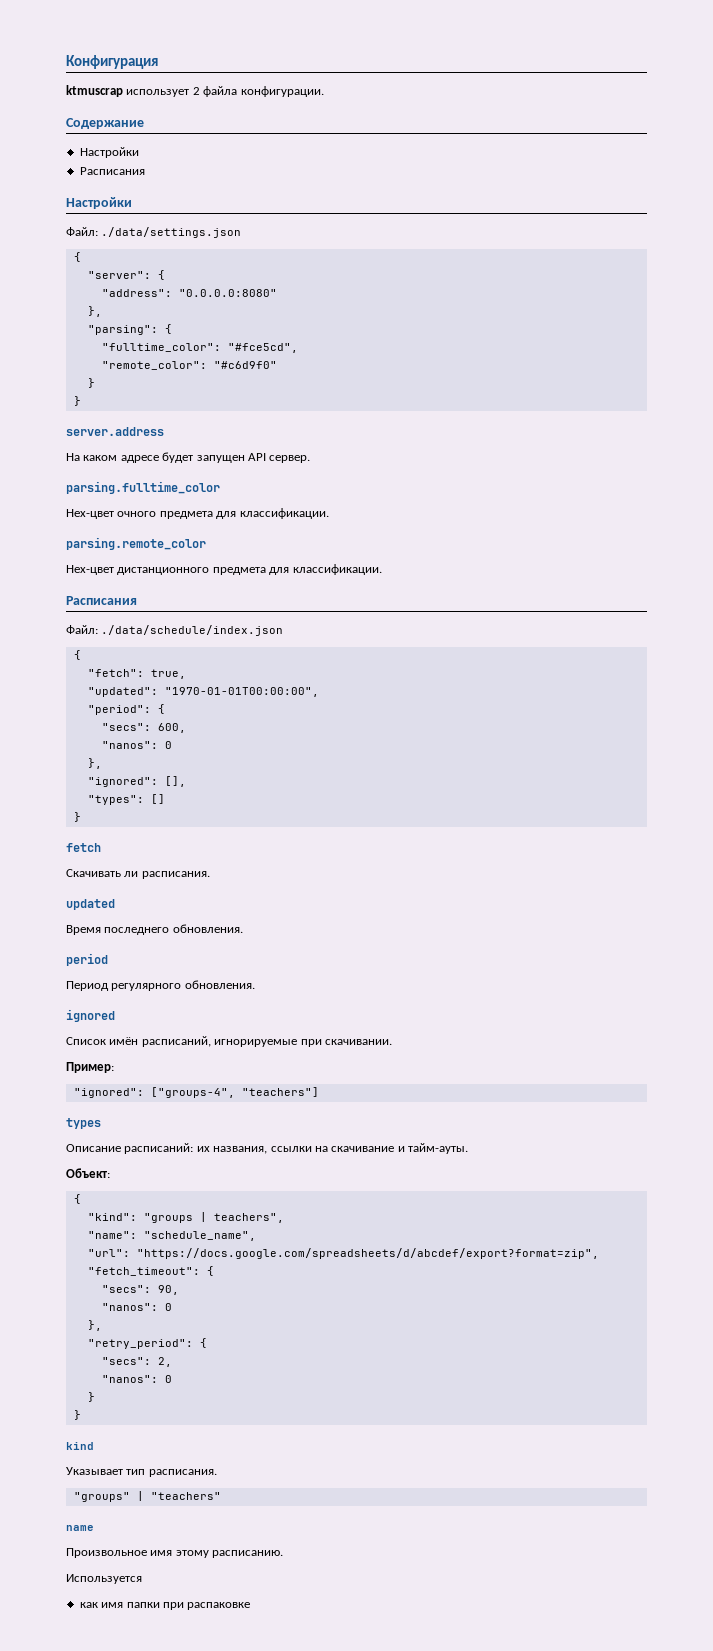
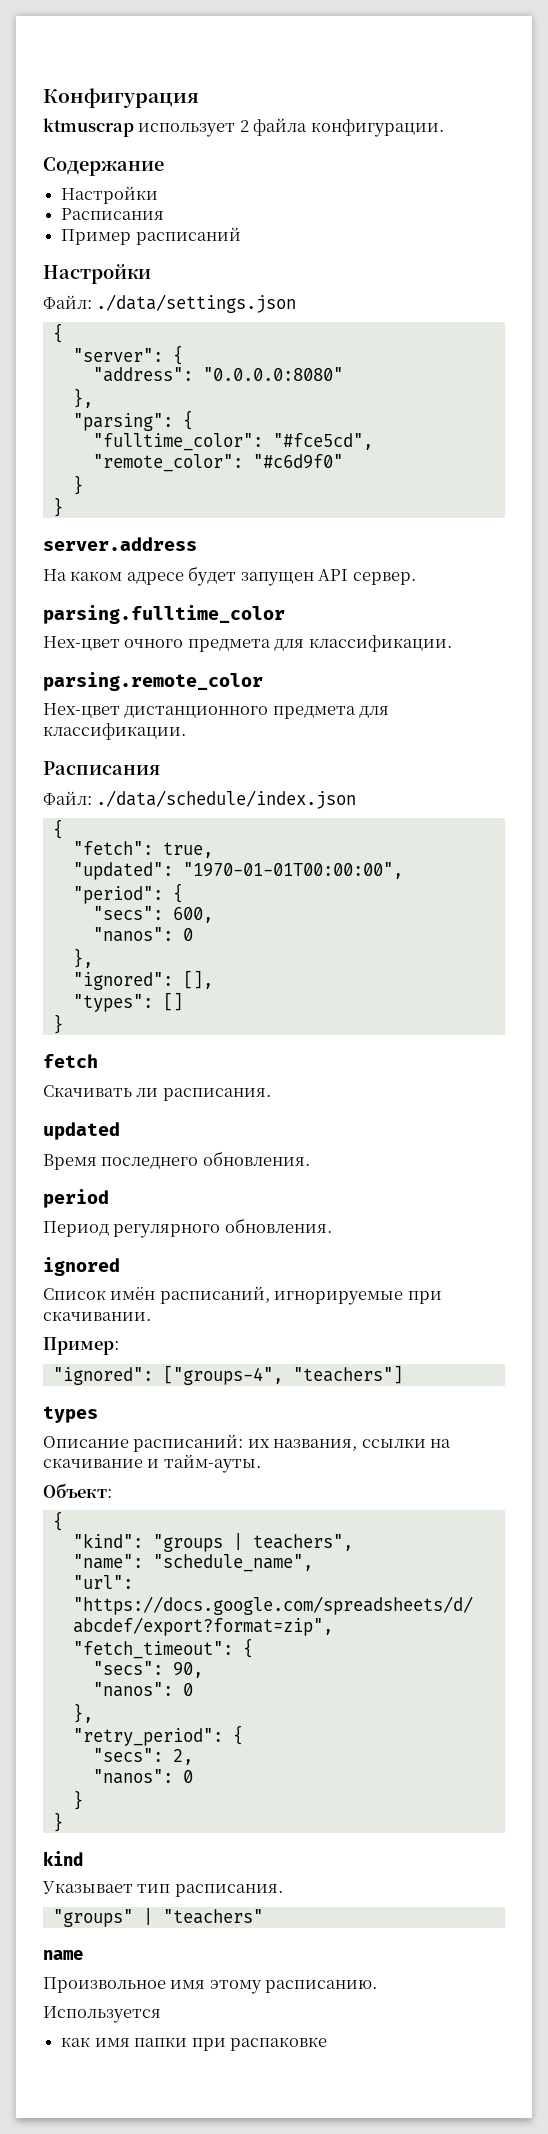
+ Пример расписаний

